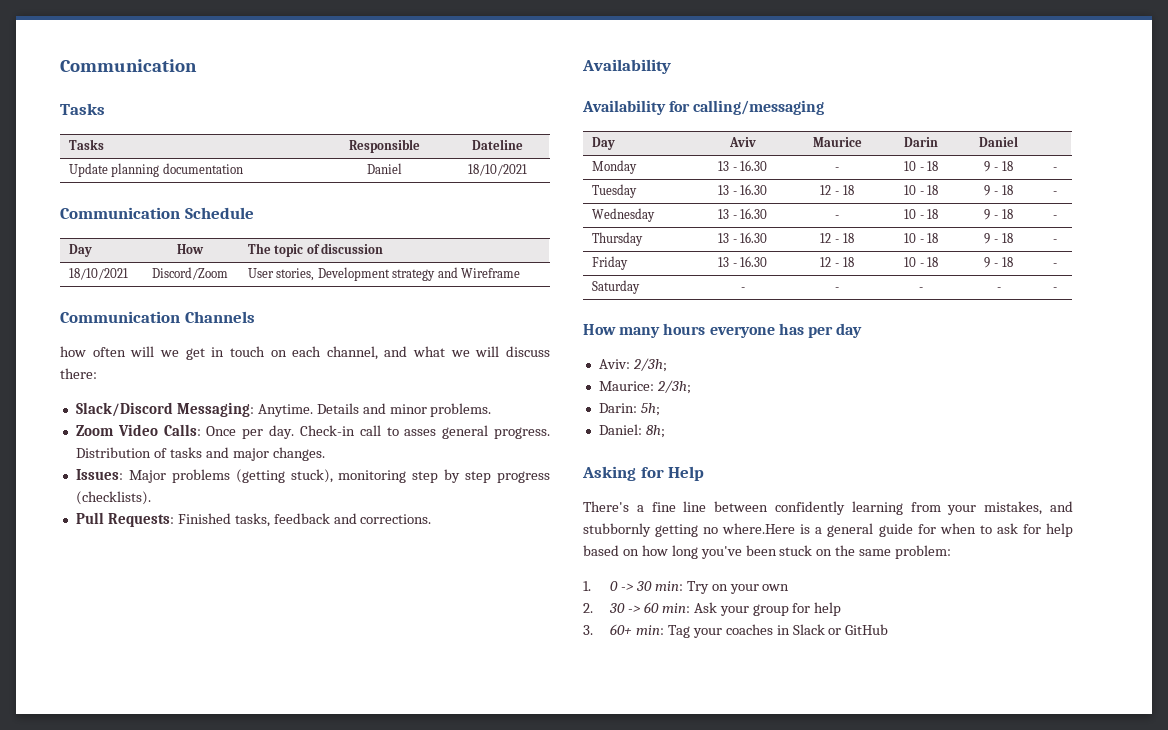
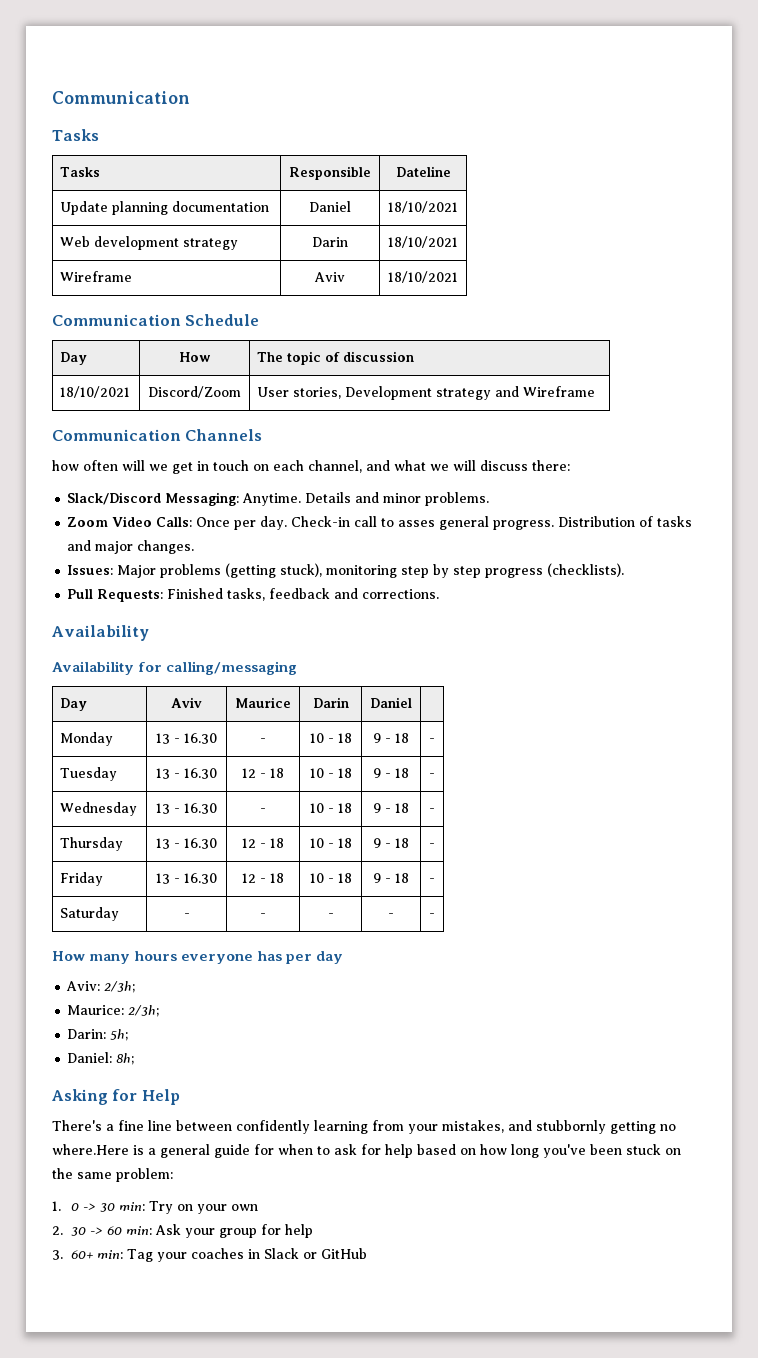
+ Web development strategy | Darin | 18/10/2021
+ Wireframe | Aviv | 18/10/2021

